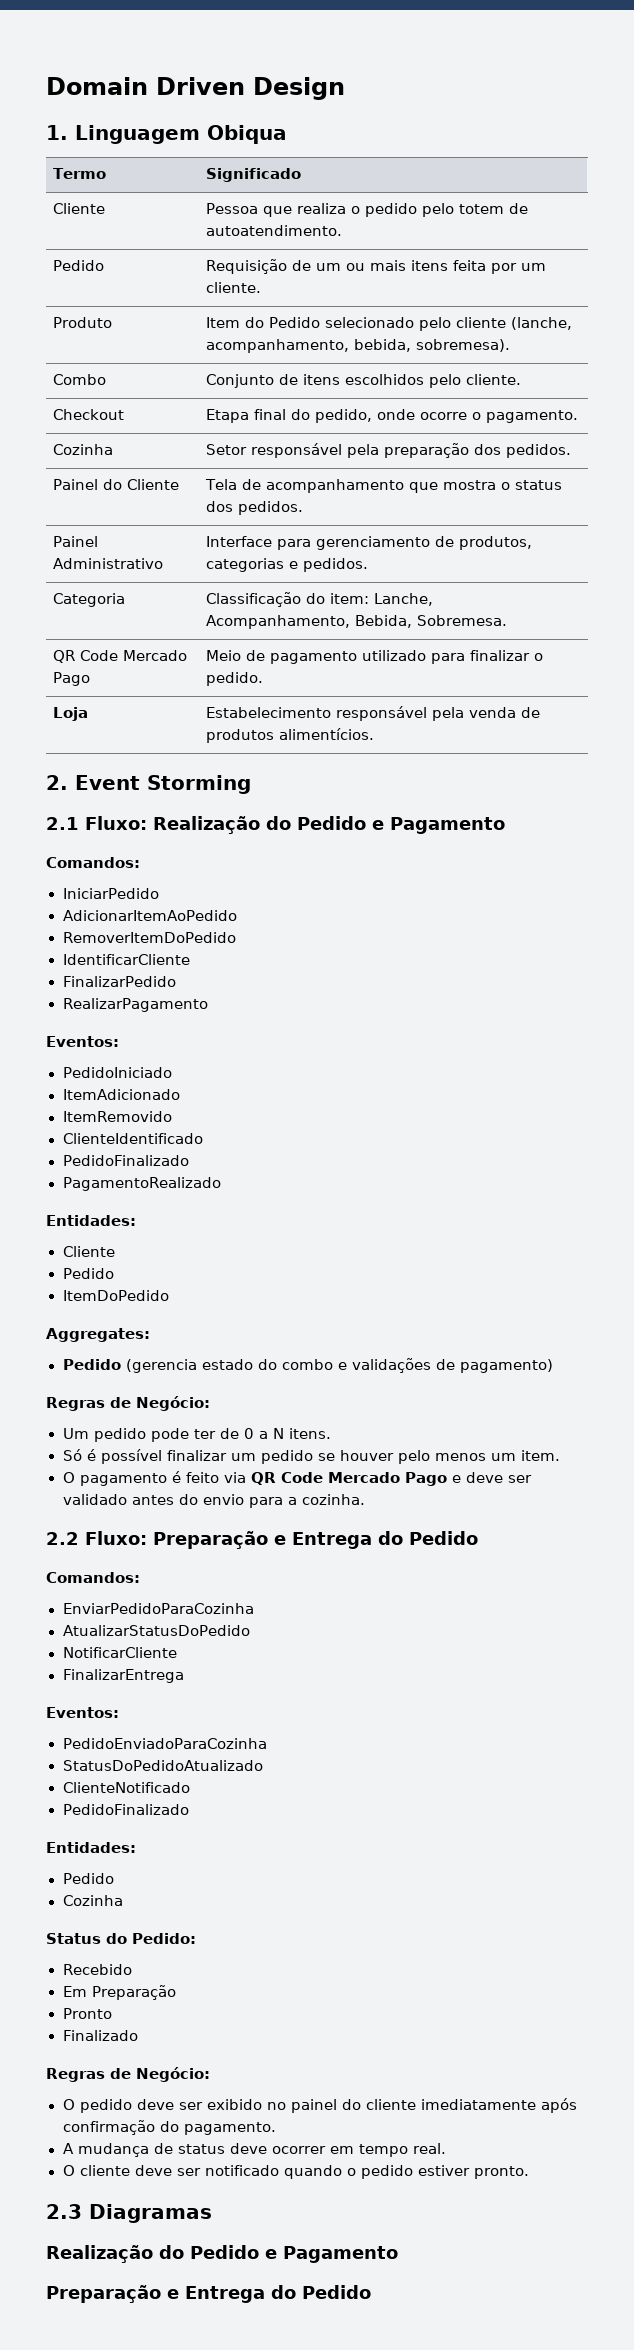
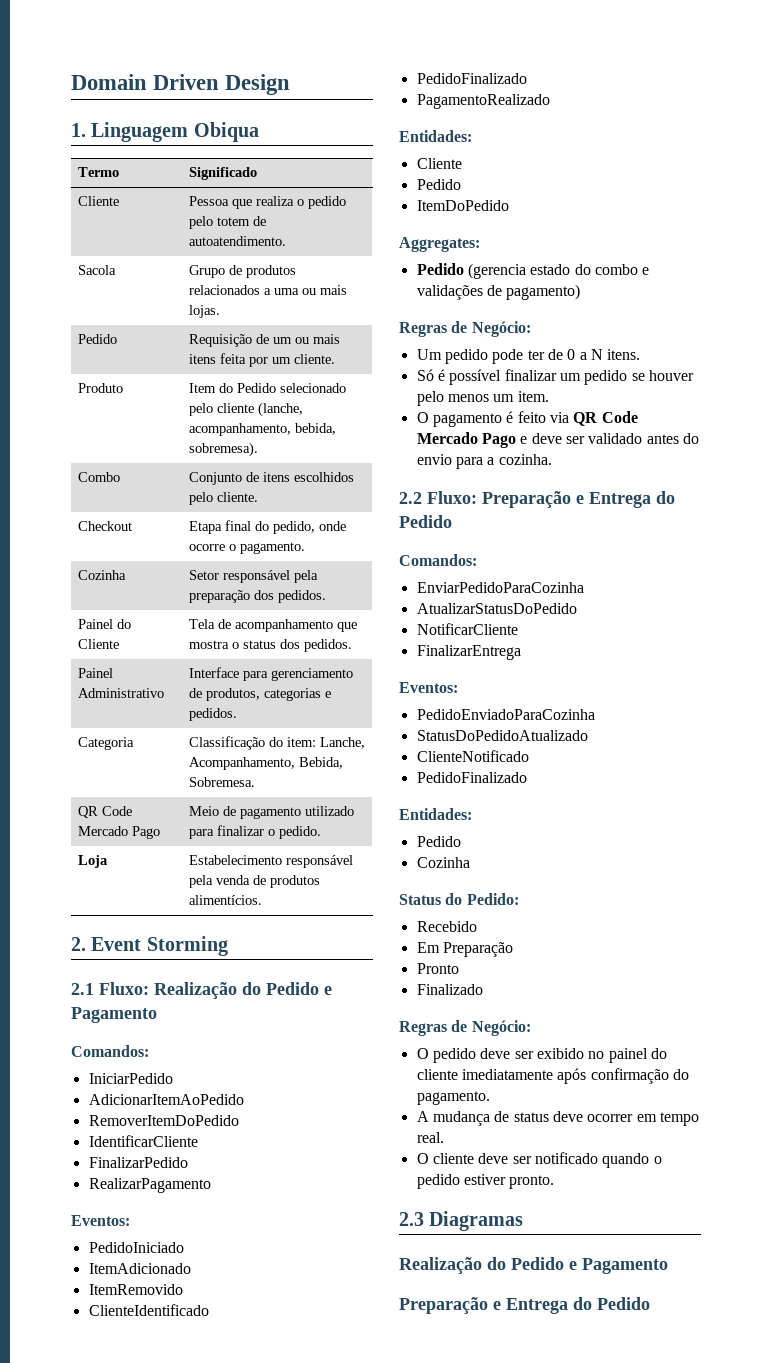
+ Sacola | Grupo de produtos relacionados a uma ou mais lojas.

